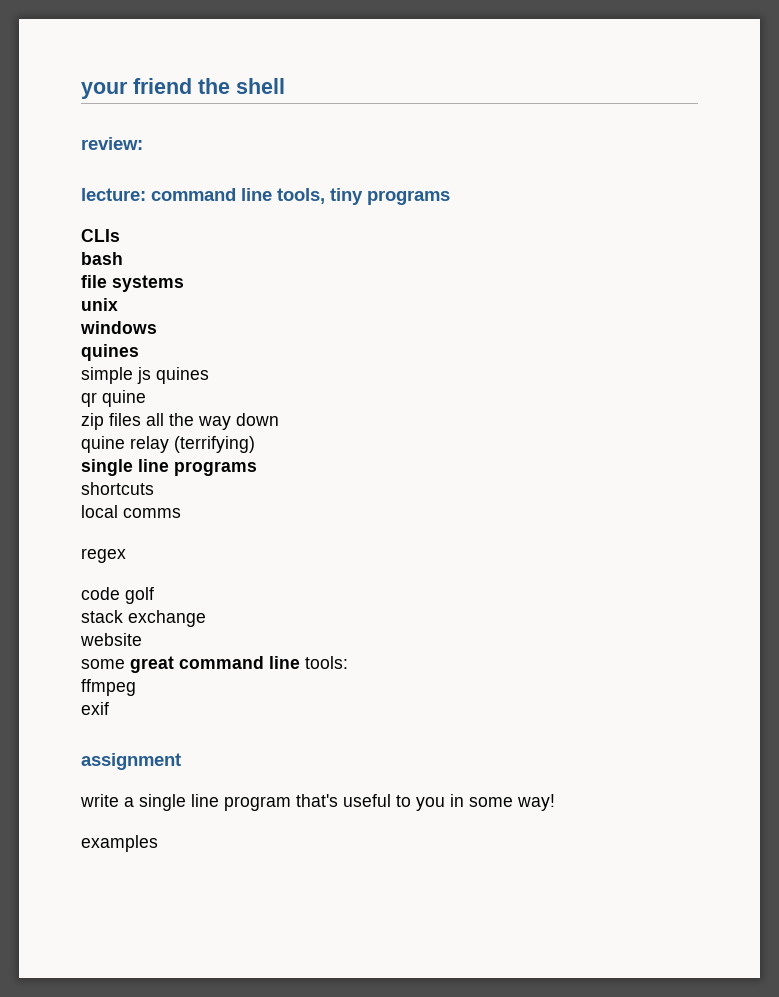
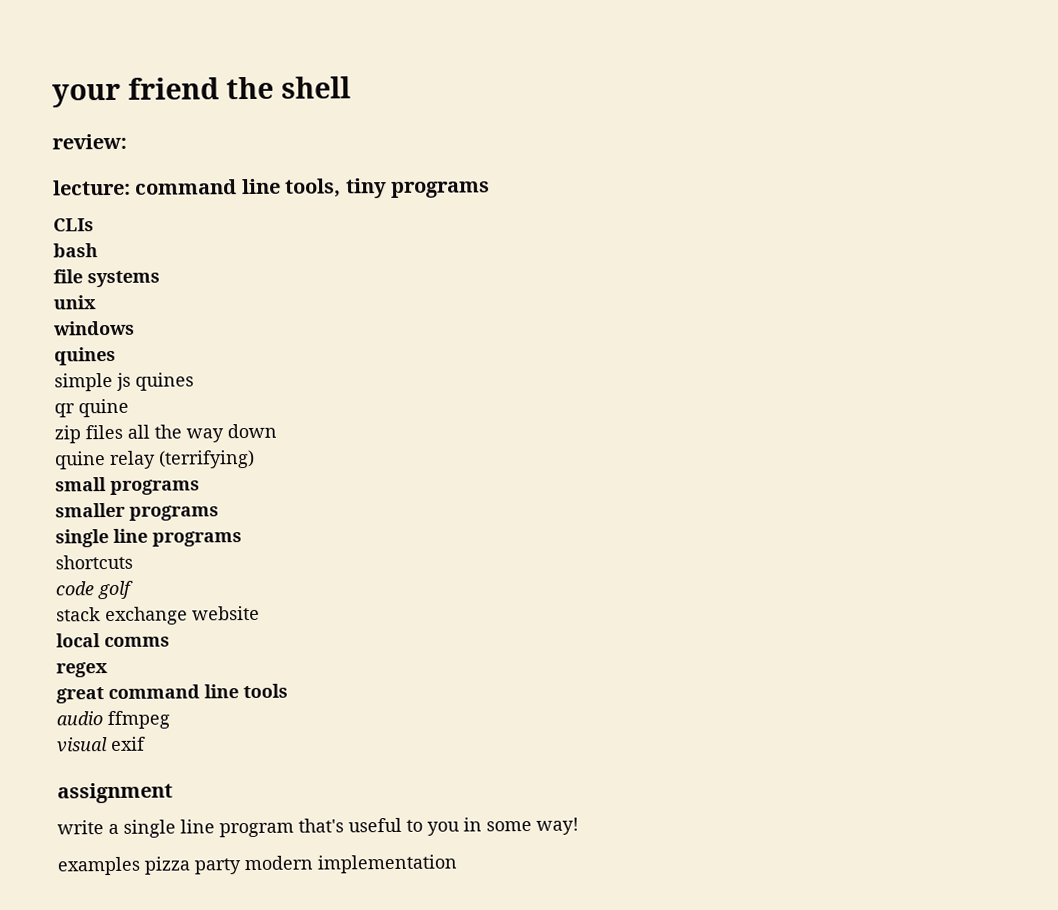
+ small programs
+ smaller programs
+ code golf
+ stack exchange website
  local comms
  regex
- code golf
- stack exchange
- website
- some great command line tools:
- ffmpeg
+ great command line tools
+ audio ffmpeg
- exif
+ visual exif
- examples
+ examples pizza party modern implementation

